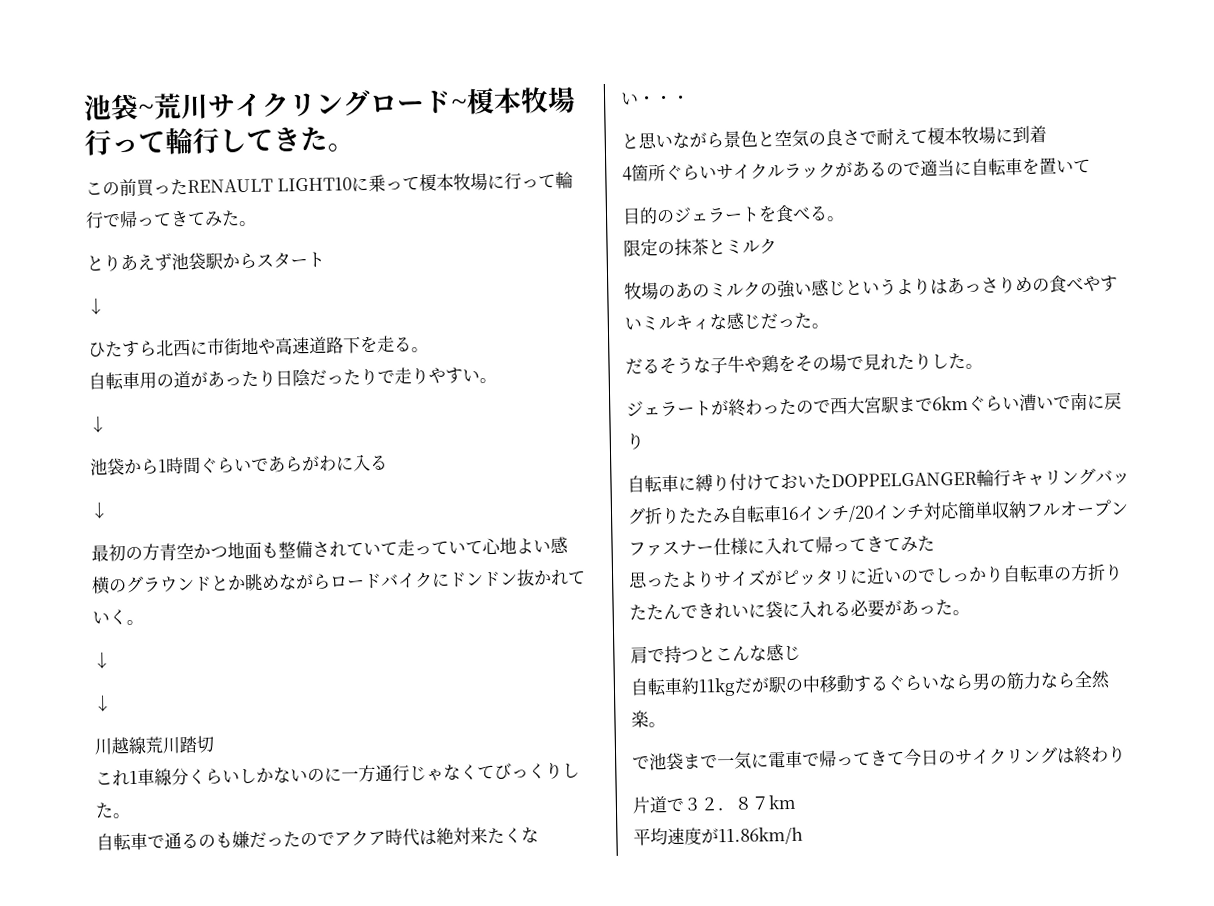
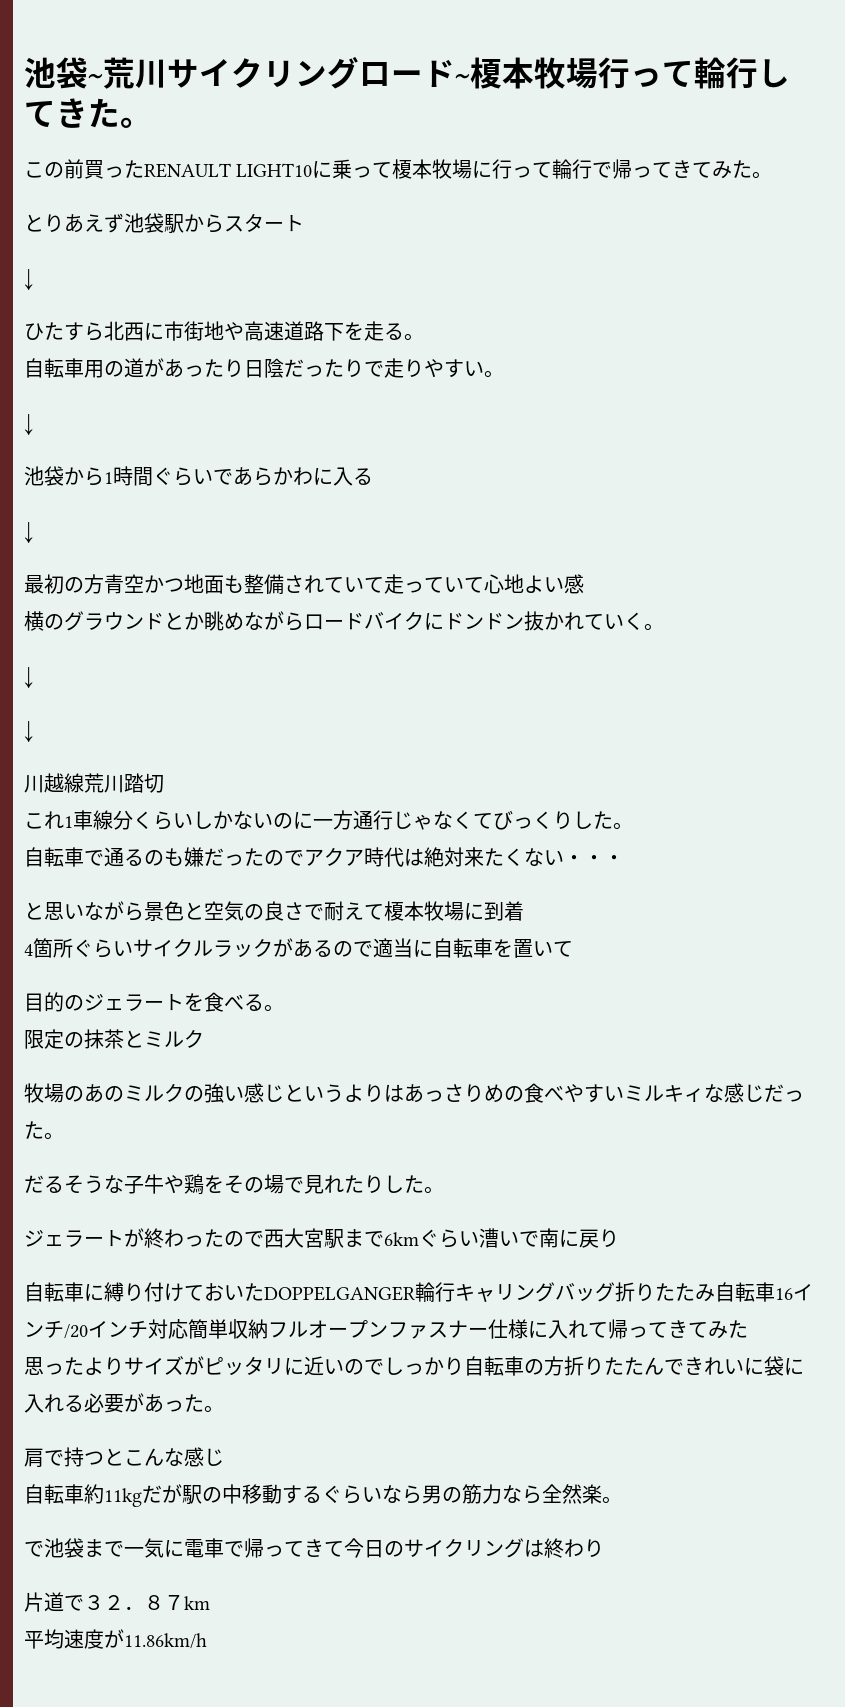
- 池袋から1時間ぐらいであらがわに入る
+ 池袋から1時間ぐらいであらかわに入る

